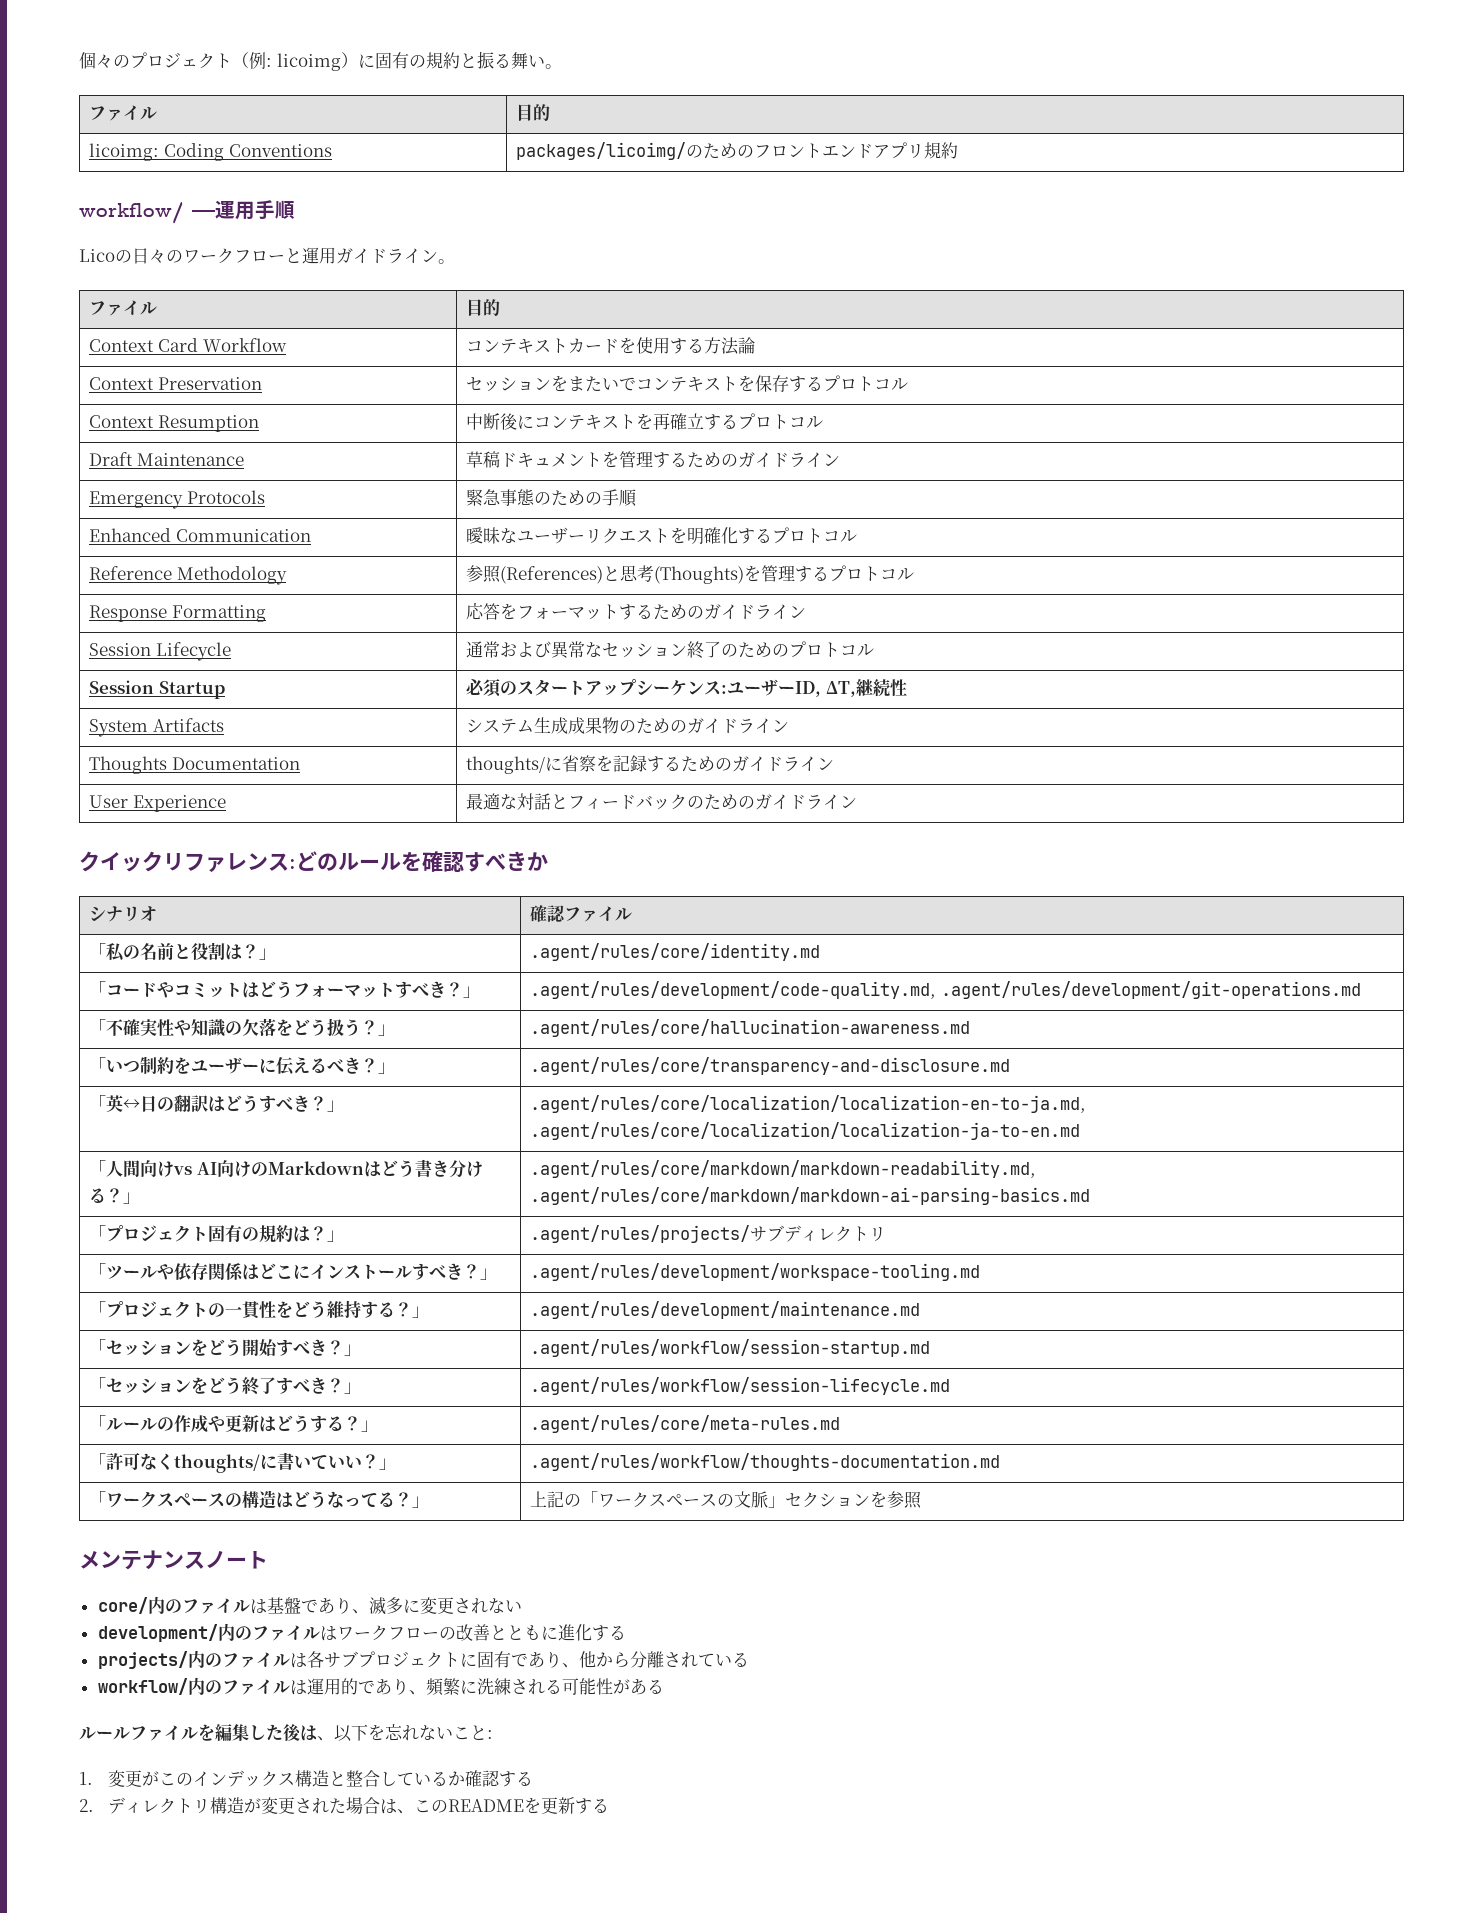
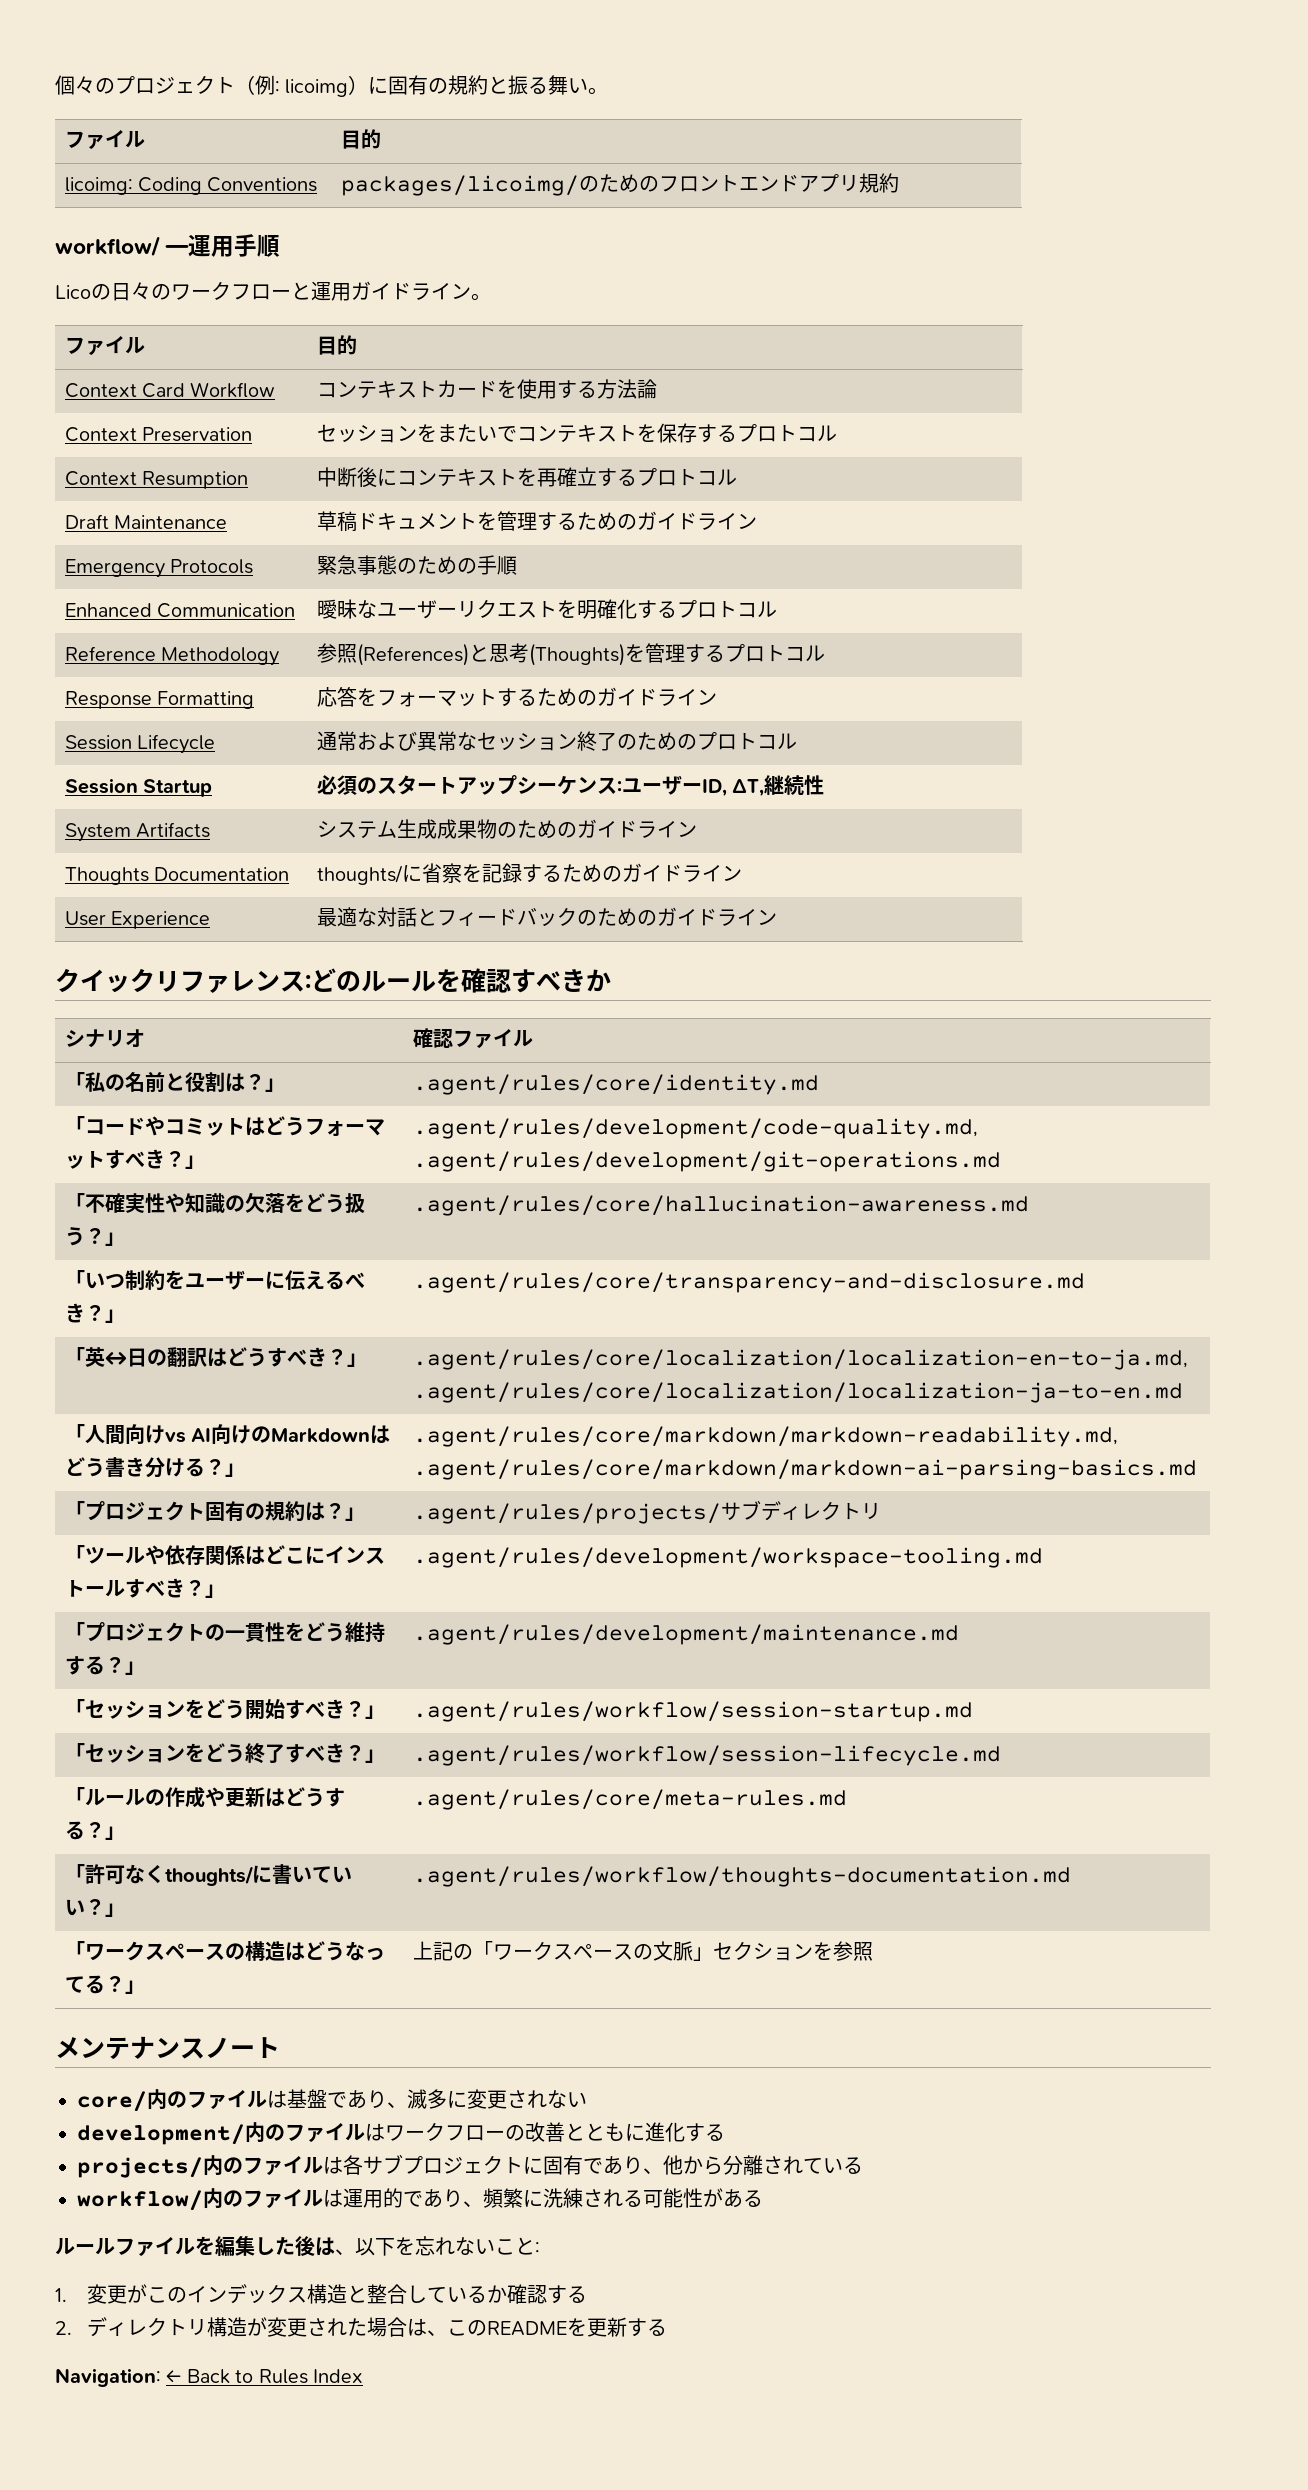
+ Navigation: ← Back to Rules Index

